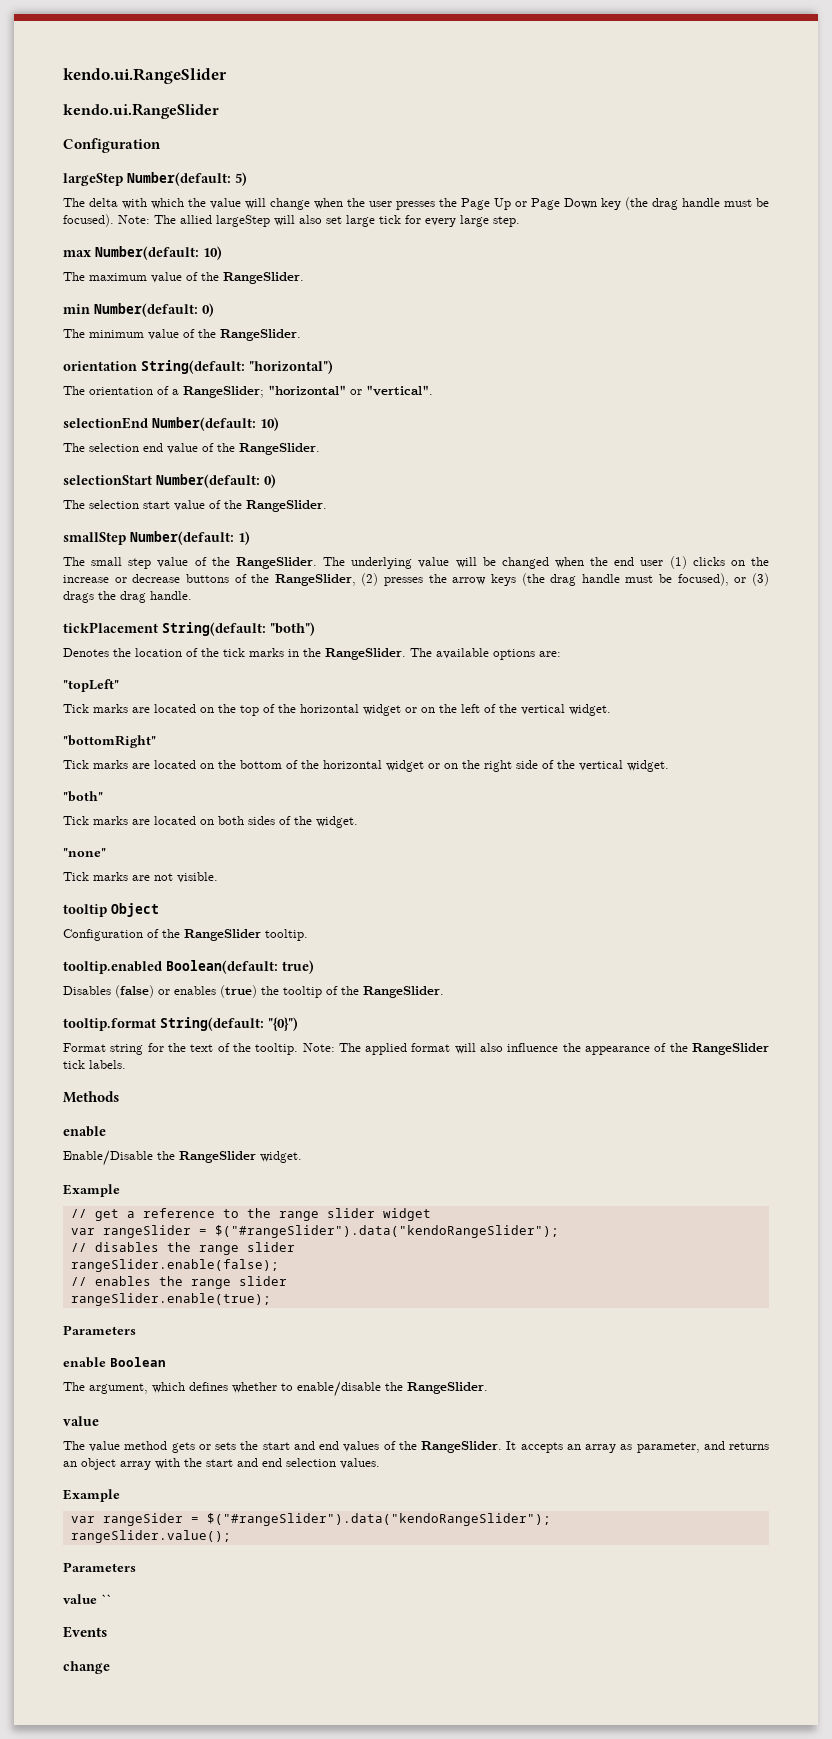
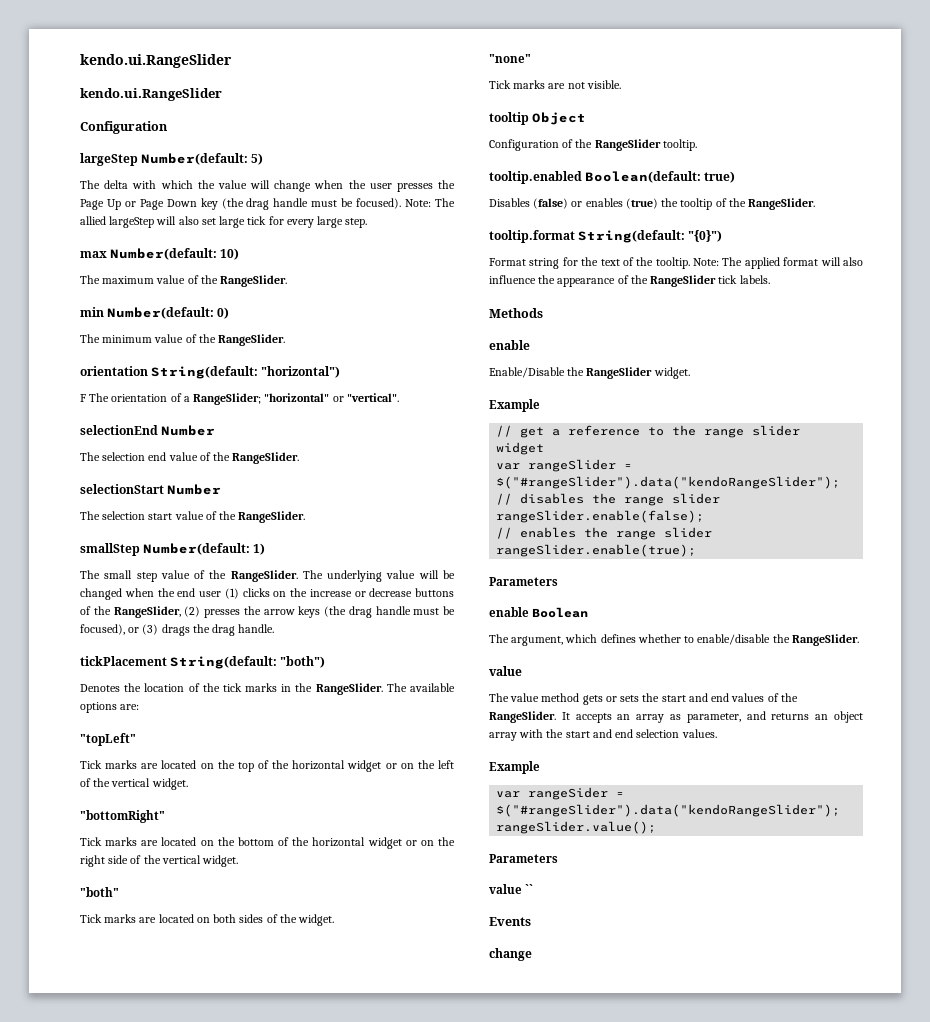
- The orientation of a RangeSlider; "horizontal" or "vertical".
+ F The orientation of a RangeSlider; "horizontal" or "vertical".
- selectionEnd Number(default: 10)
+ selectionEnd Number
- selectionStart Number(default: 0)
+ selectionStart Number

